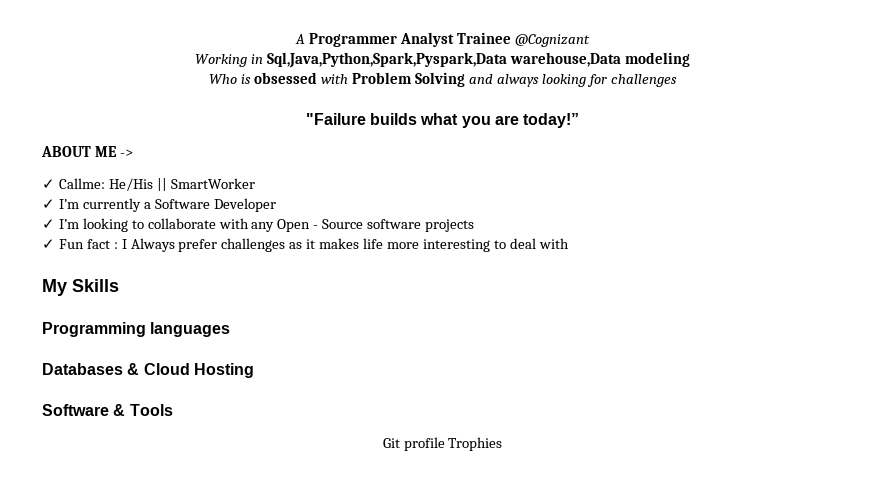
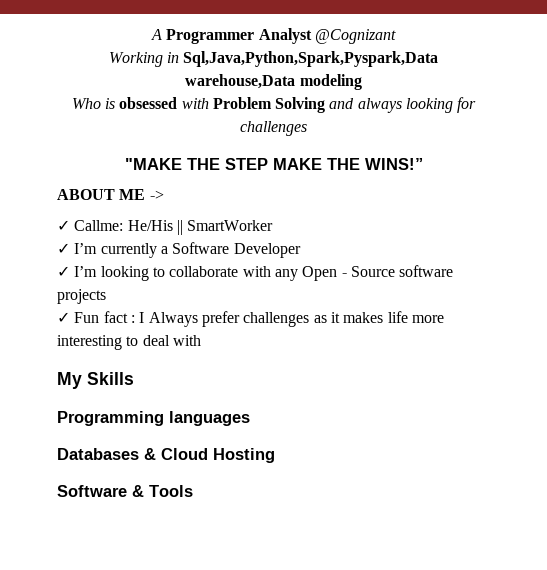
- A Programmer Analyst Trainee @Cognizant
+ A Programmer Analyst @Cognizant
- "Failure builds what you are today!”
+ "MAKE THE STEP MAKE THE WINS!”
- Git profile Trophies

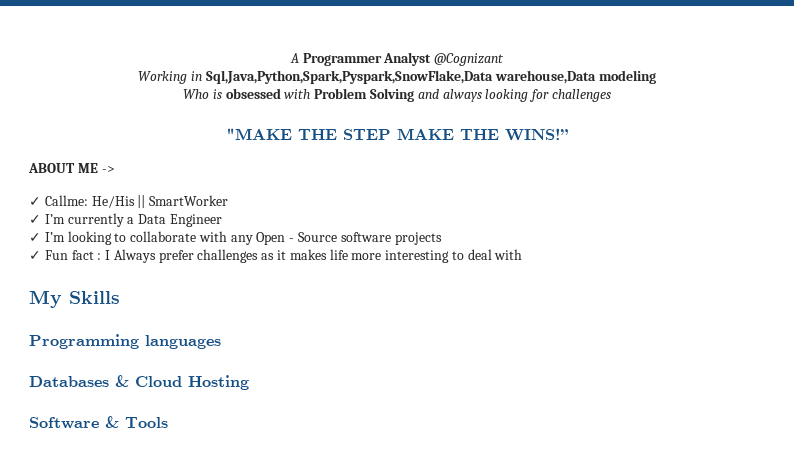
- Working in Sql,Java,Python,Spark,Pyspark,Data warehouse,Data modeling
+ Working in Sql,Java,Python,Spark,Pyspark,SnowFlake,Data warehouse,Data modeling
- ✓ I’m currently a Software Developer
+ ✓ I’m currently a Data Engineer

